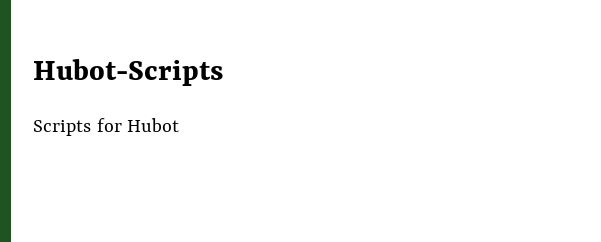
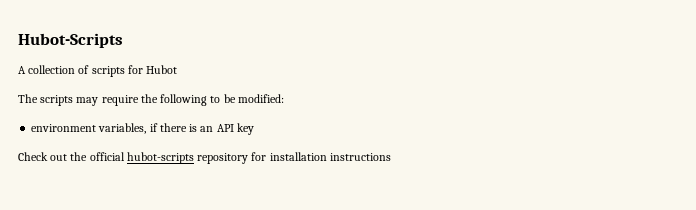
- Scripts for Hubot
+ A collection of scripts for Hubot
+ The scripts may require the following to be modified:
+ environment variables, if there is an API key
+ Check out the official hubot-scripts repository for installation instructions

